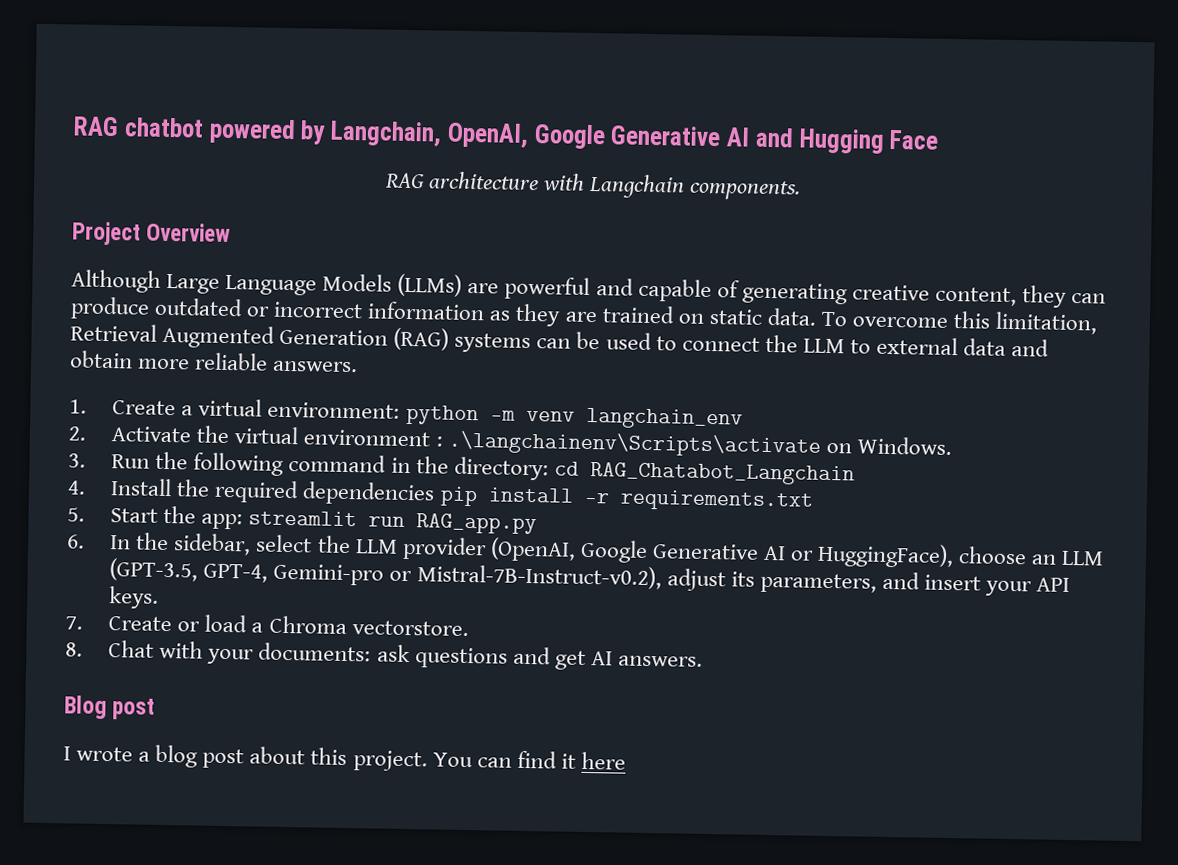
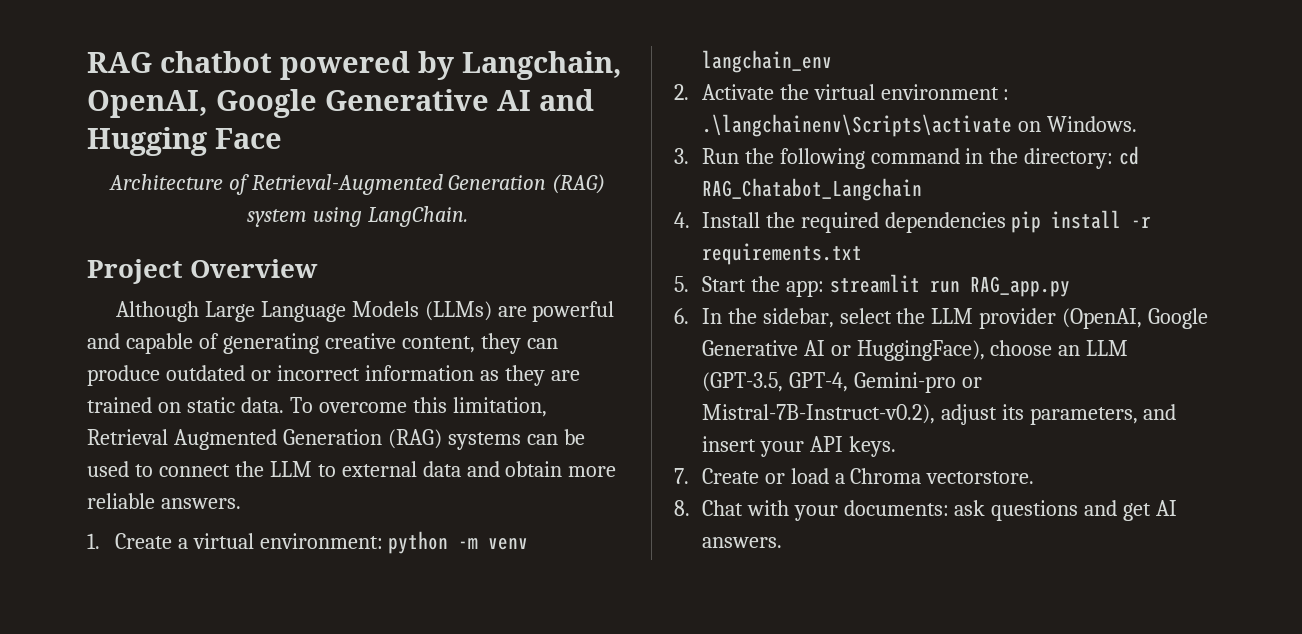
- RAG architecture with Langchain components.
+ Architecture of Retrieval-Augmented Generation (RAG) system using LangChain.
- Blog post
- I wrote a blog post about this project. You can find it here

